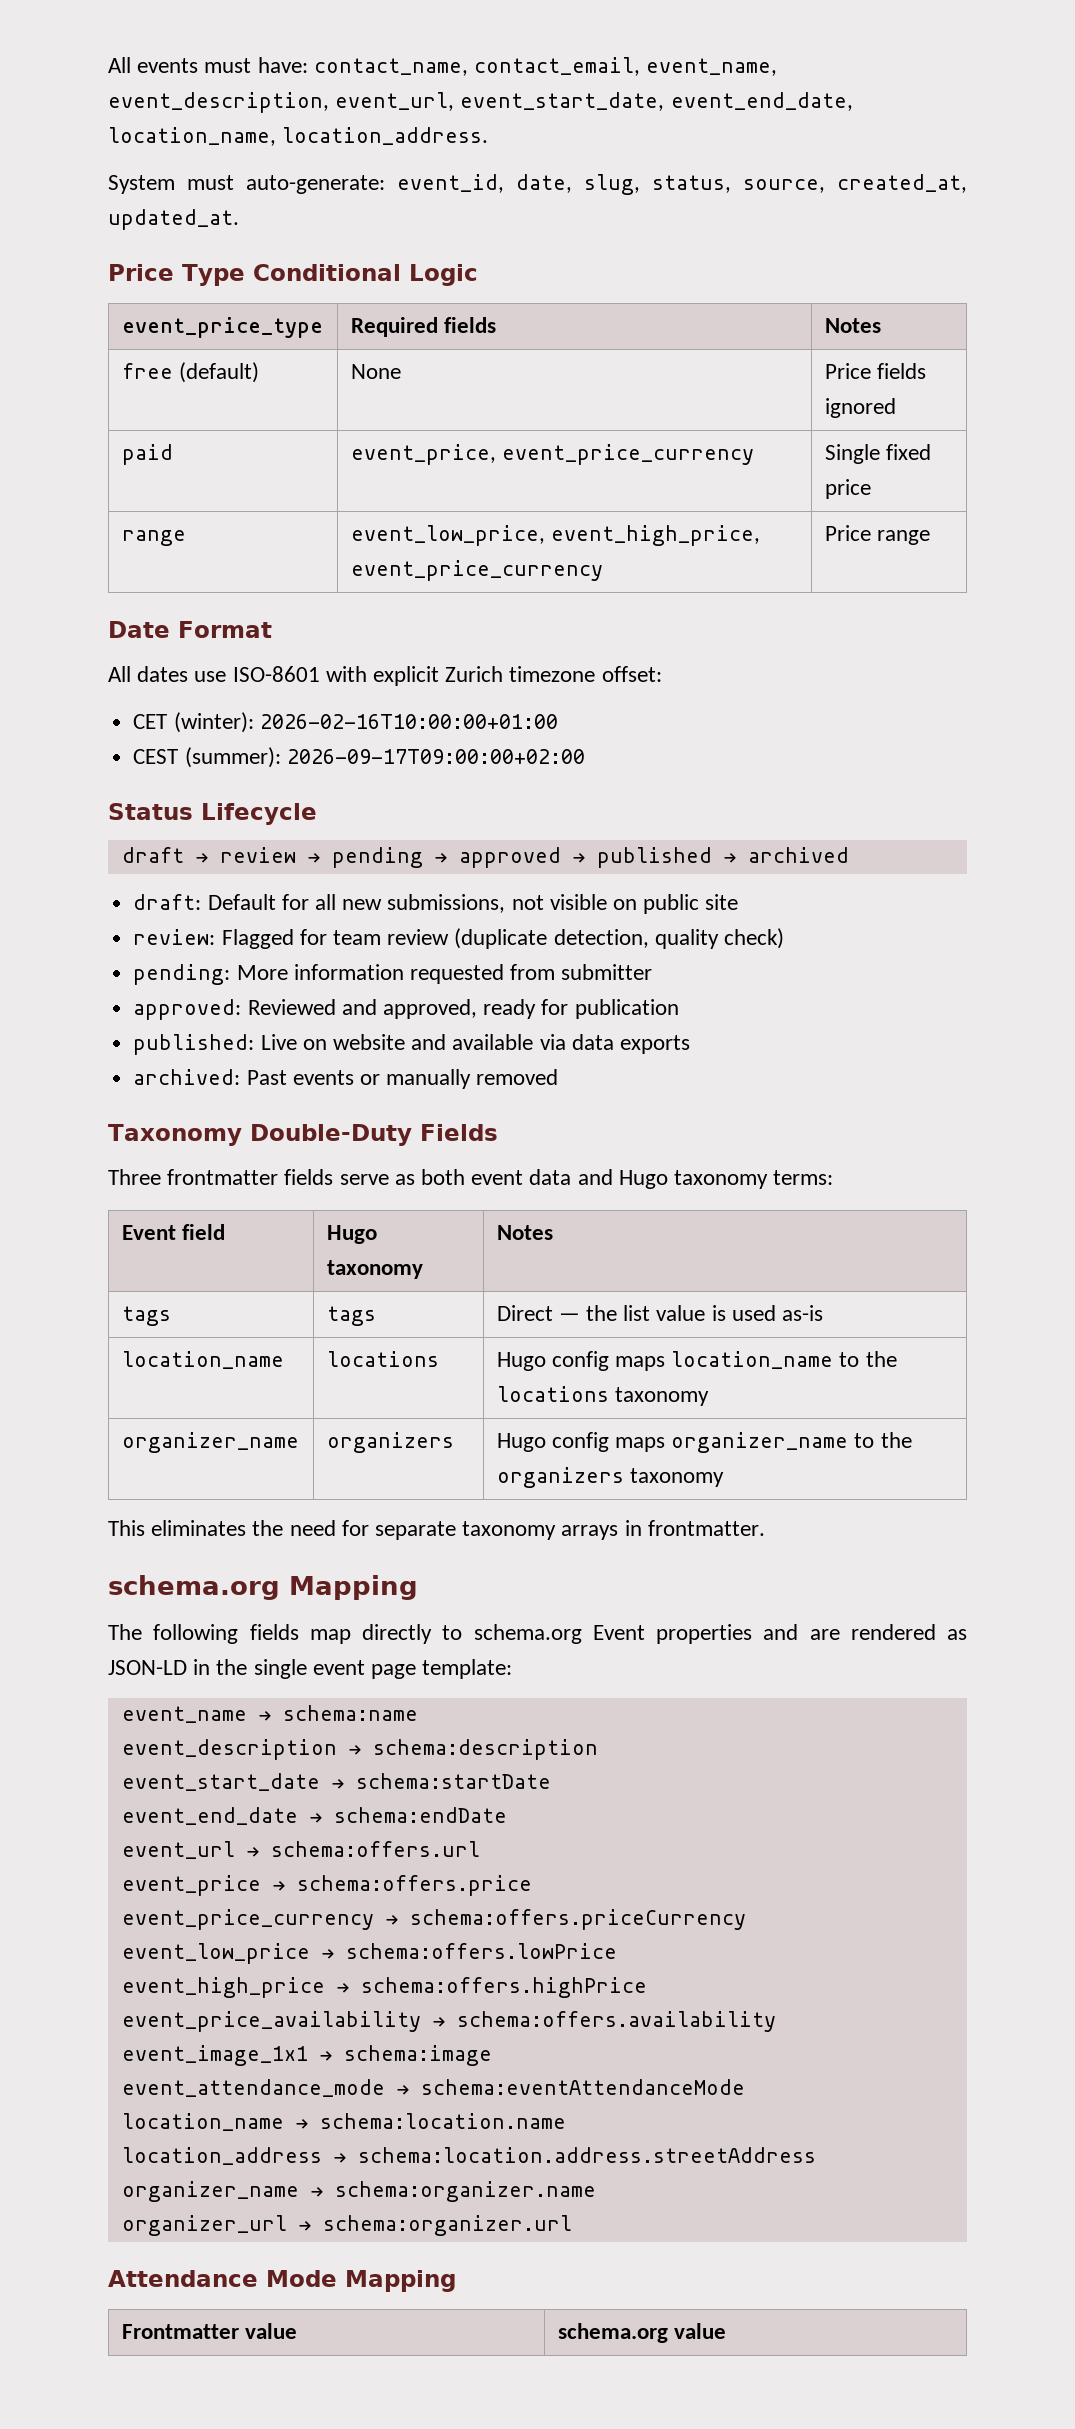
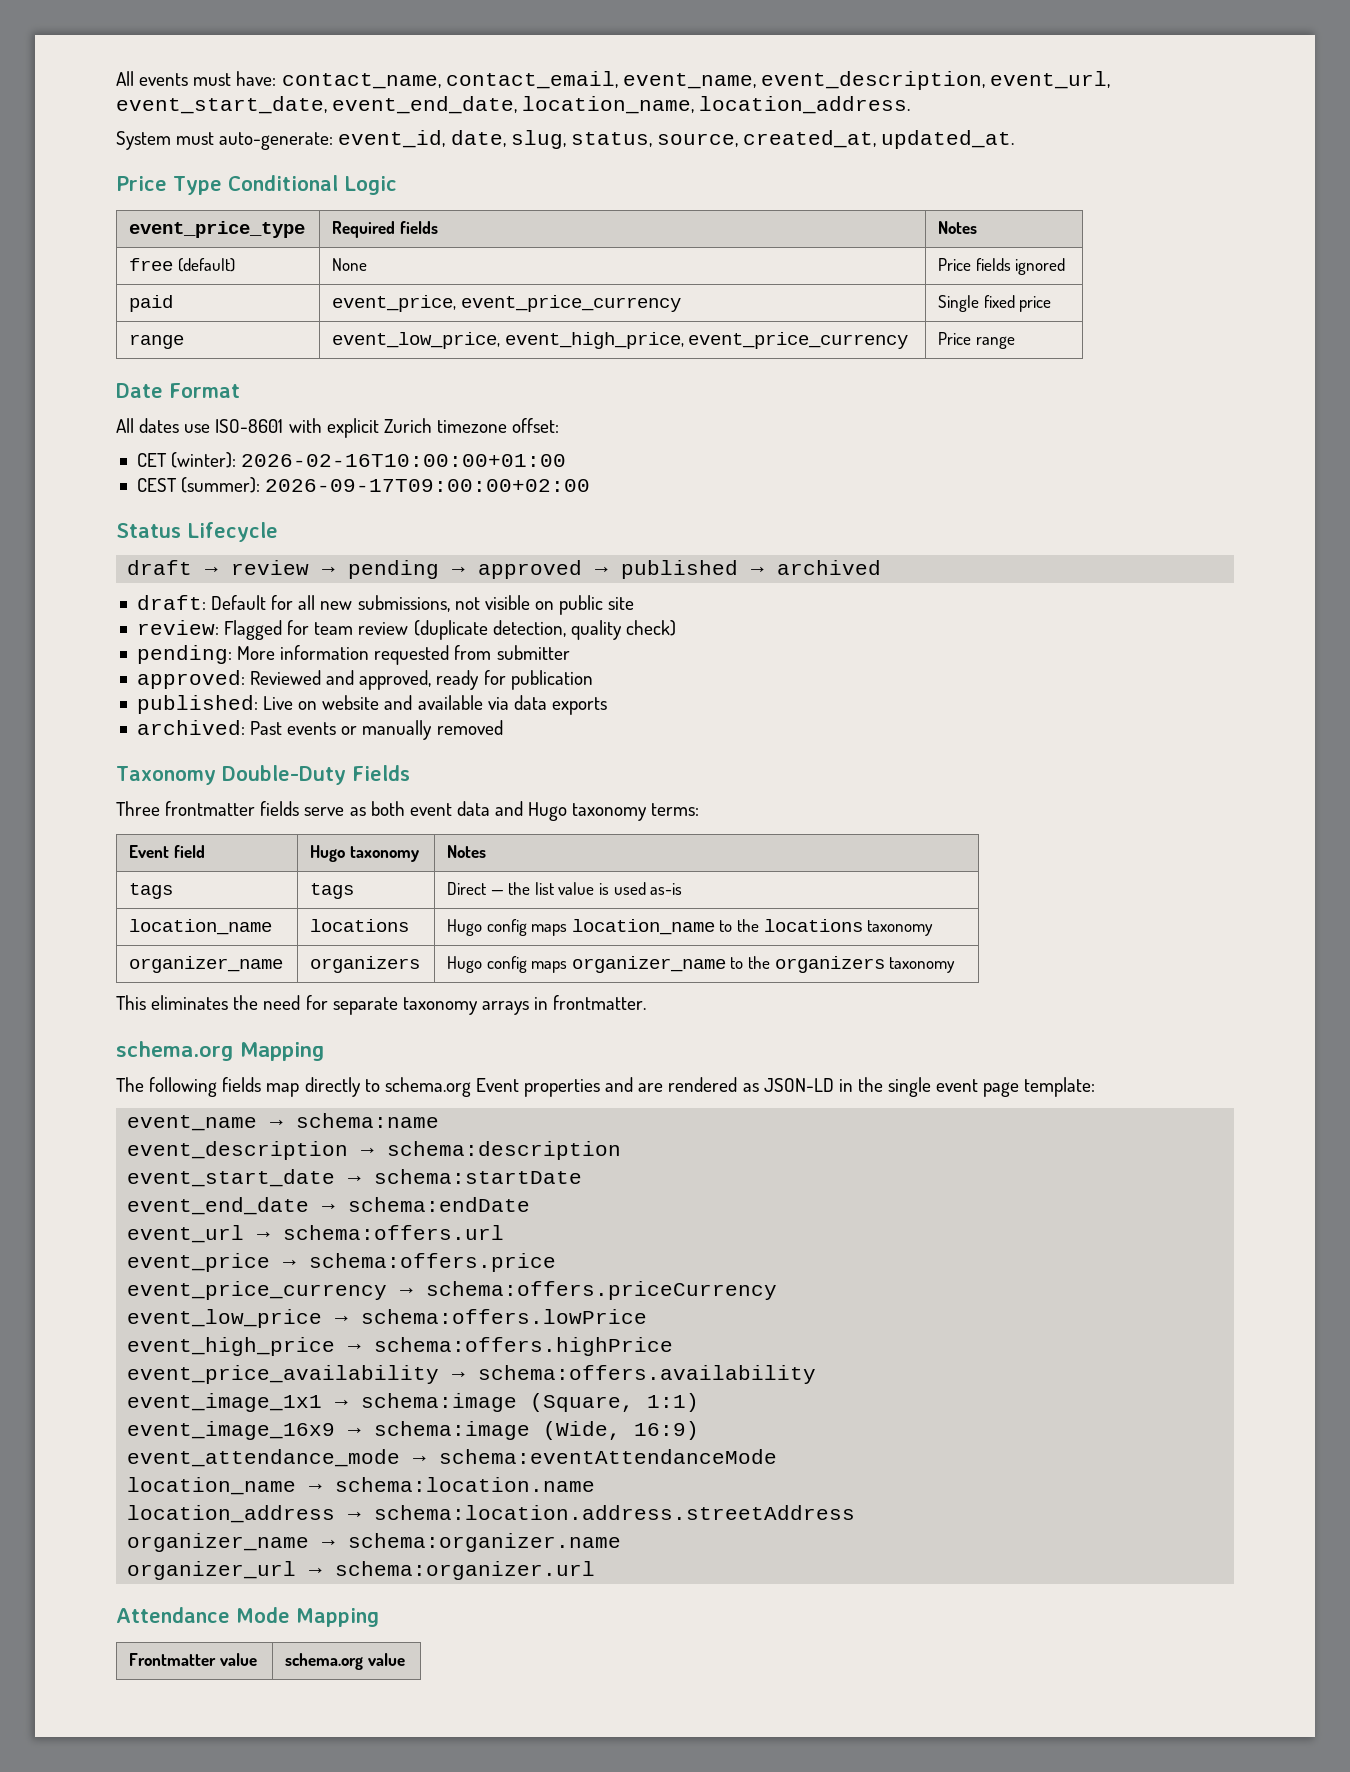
- event_image_1x1 → schema:image
+ event_image_1x1 → schema:image (Square, 1:1)
+ event_image_16x9 → schema:image (Wide, 16:9)

